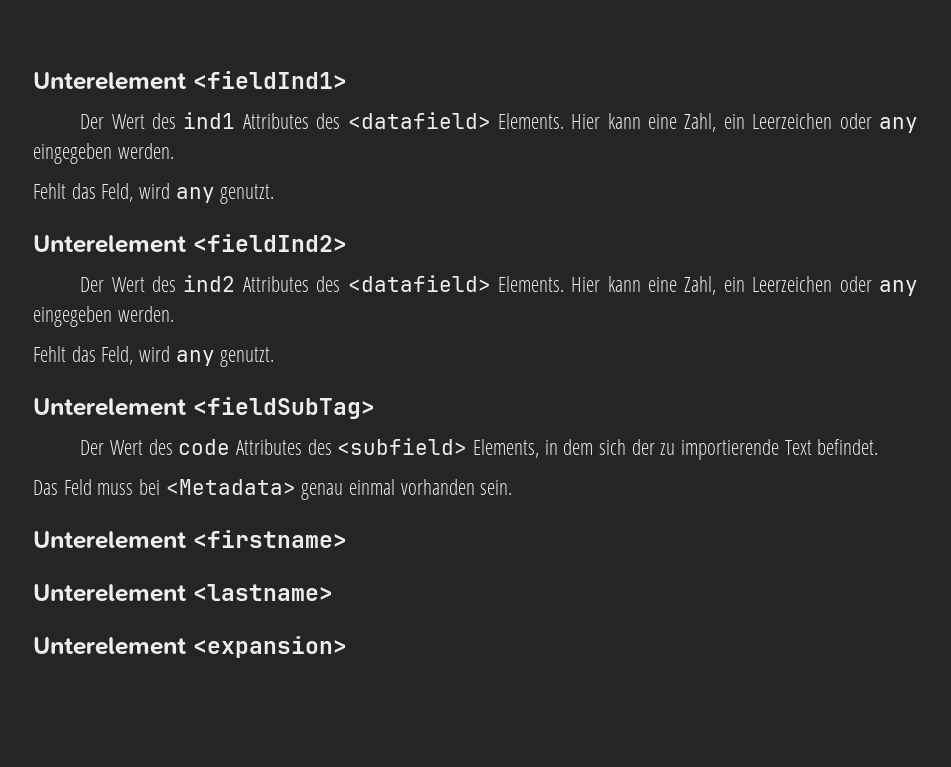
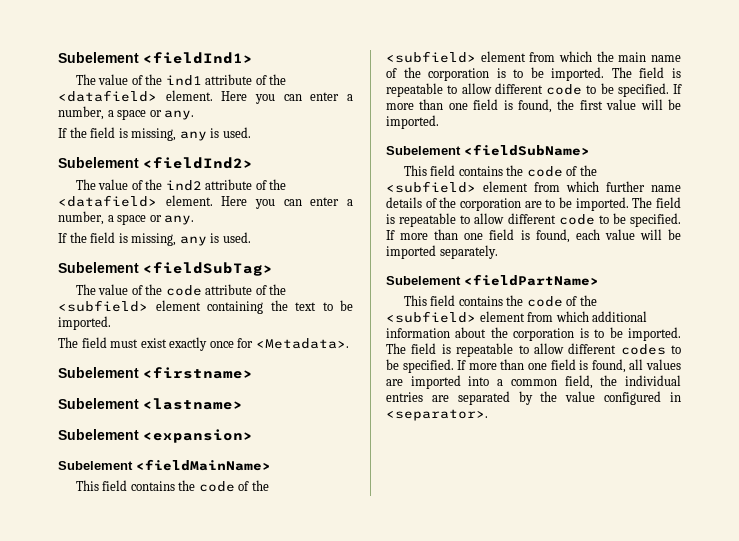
- Unterelement <fieldInd1>
+ Subelement <fieldInd1>
- Der Wert des ind1 Attributes des <datafield> Elements. Hier kann eine Zahl, ein Leerzeichen oder any eingegeben werden.
- Fehlt das Feld, wird any genutzt.
- Unterelement <fieldInd2>
- Der Wert des ind2 Attributes des <datafield> Elements. Hier kann eine Zahl, ein Leerzeichen oder any eingegeben werden.
- Fehlt das Feld, wird any genutzt.
- Unterelement <fieldSubTag>
- Der Wert des code Attributes des <subfield> Elements, in dem sich der zu importierende Text befindet.
- Das Feld muss bei <Metadata> genau einmal vorhanden sein.
- Unterelement <firstname>
+ The value of the ind1 attribute of the <datafield> element. Here you can enter a number, a space or any.
+ If the field is missing, any is used.
+ Subelement <fieldInd2>
+ The value of the ind2 attribute of the <datafield> element. Here you can enter a number, a space or any.
+ If the field is missing, any is used.
+ Subelement <fieldSubTag>
+ The value of the code attribute of the <subfield> element containing the text to be imported.
+ The field must exist exactly once for <Metadata>.
+ Subelement <firstname>
- Unterelement <lastname>
+ Subelement <lastname>
- Unterelement <expansion>
+ Subelement <expansion>
+ Subelement <fieldMainName>
+ This field contains the code of the <subfield> element from which the main name of the corporation is to be imported. The field is repeatable to allow different code to be specified. If more than one field is found, the first value will be imported.
+ Subelement <fieldSubName>
+ This field contains the code of the <subfield> element from which further name details of the corporation are to be imported. The field is repeatable to allow different code to be specified. If more than one field is found, each value will be imported separately.
+ Subelement <fieldPartName>
+ This field contains the code of the <subfield> element from which additional information about the corporation is to be imported. The field is repeatable to allow different codes to be specified. If more than one field is found, all values are imported into a common field, the individual entries are separated by the value configured in <separator>.

